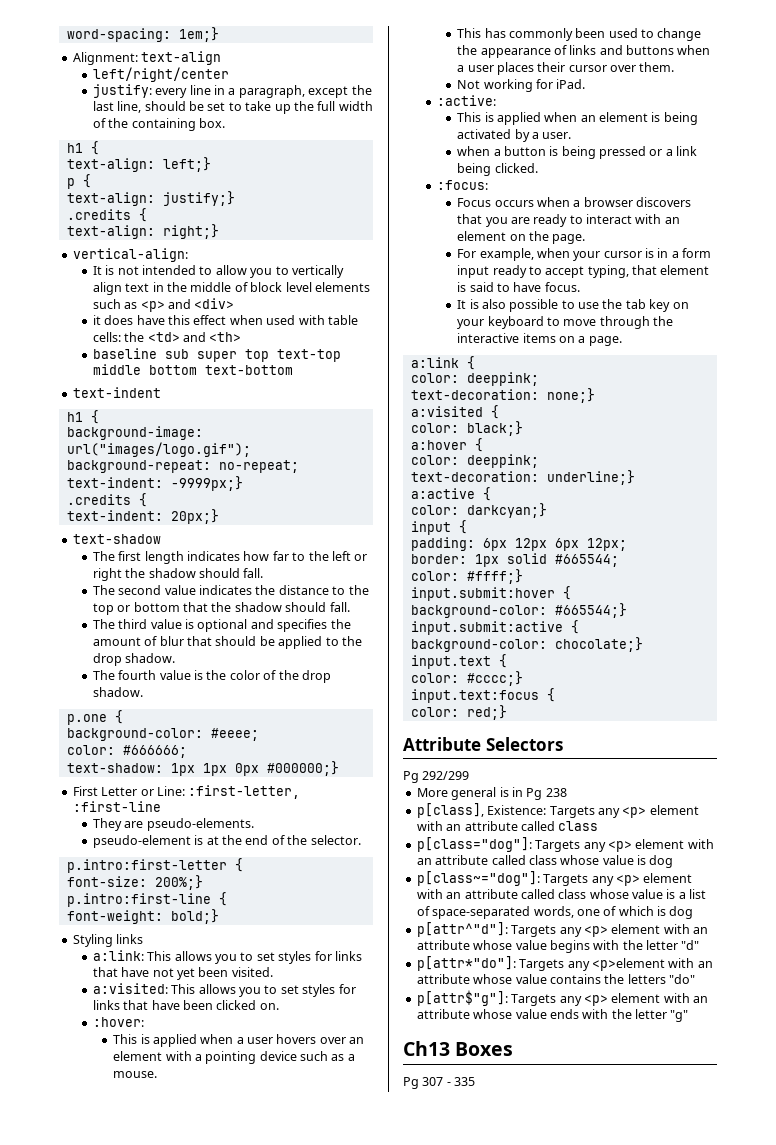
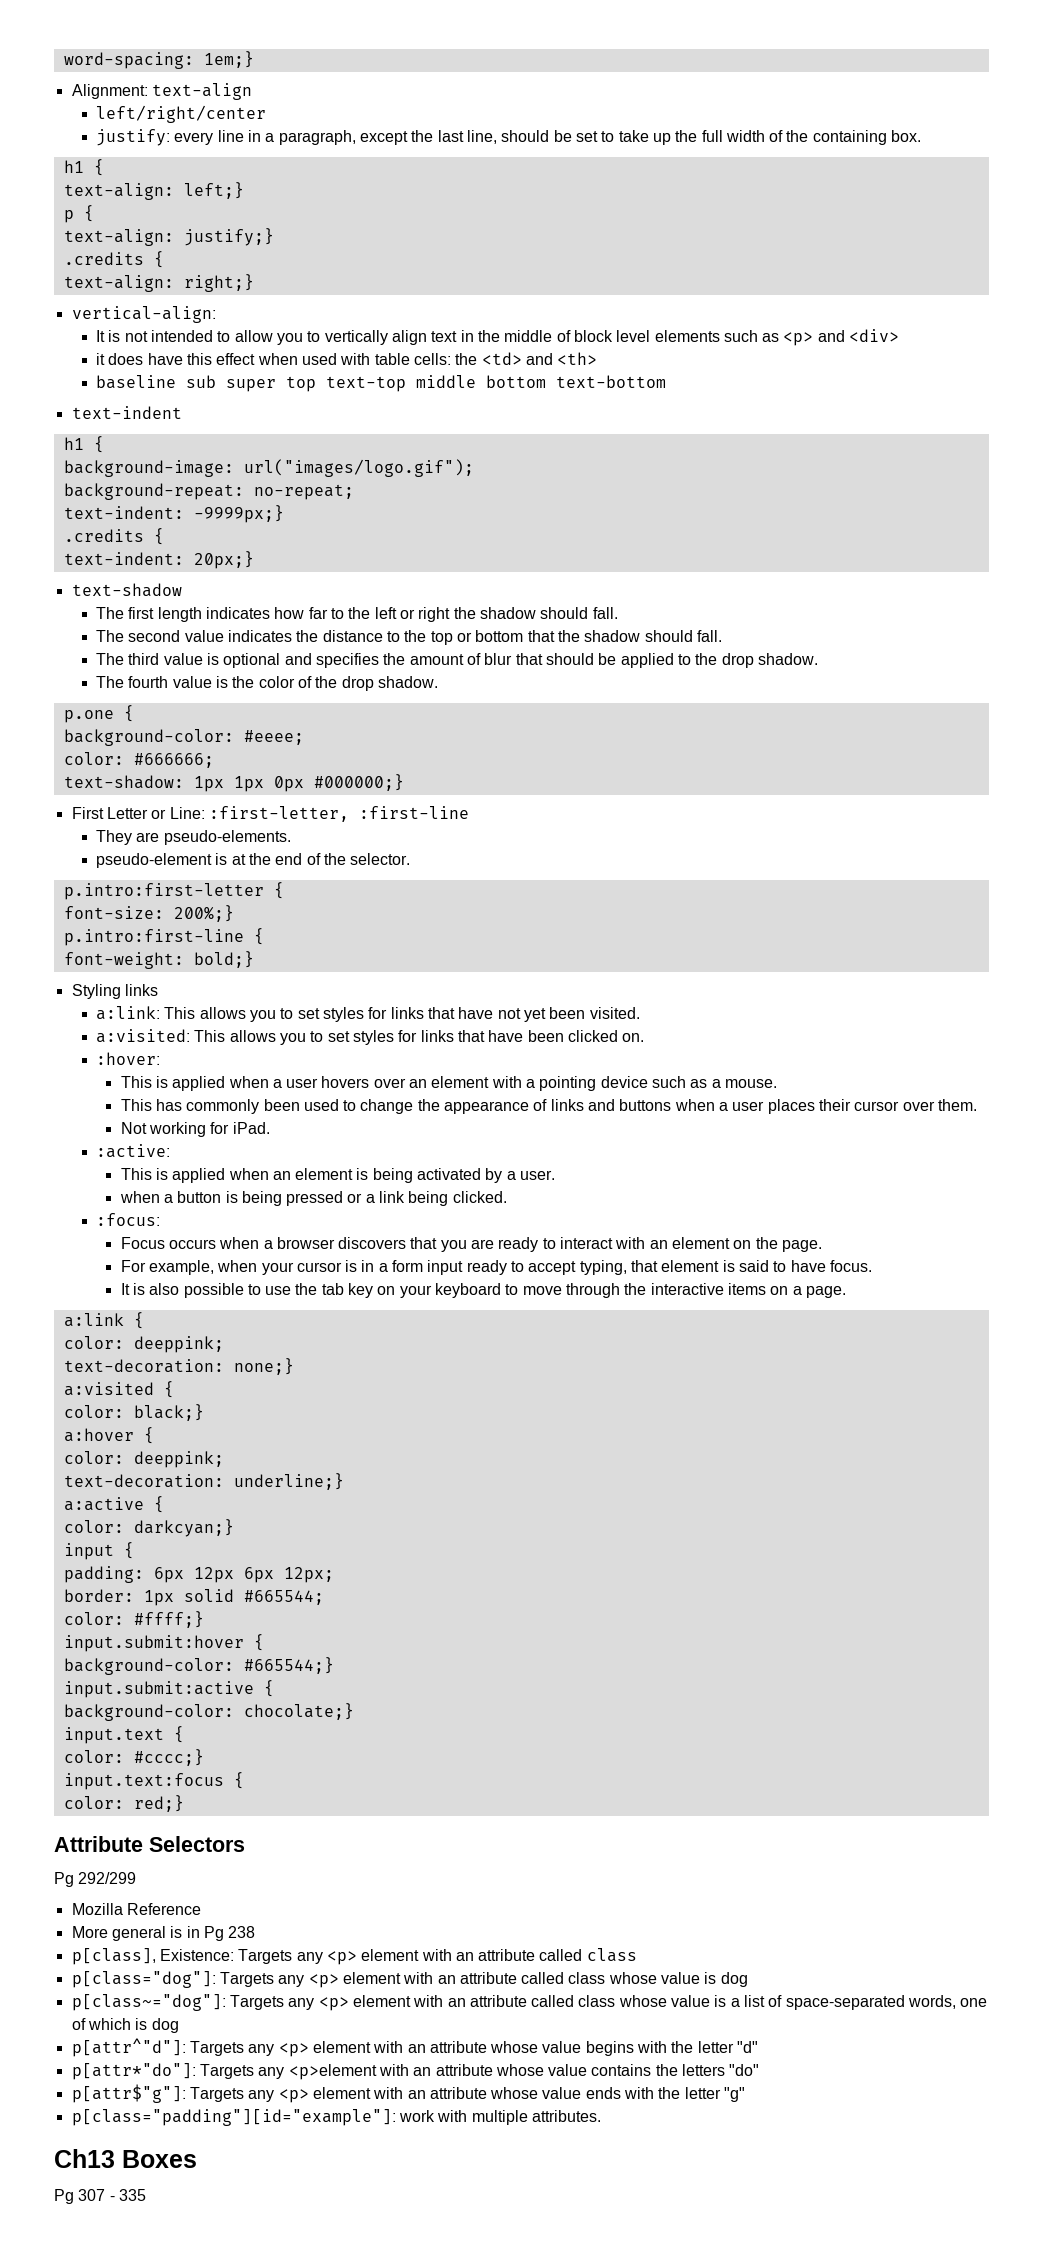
+ Mozilla Reference
+ p[class="padding"][id="example"]: work with multiple attributes.

